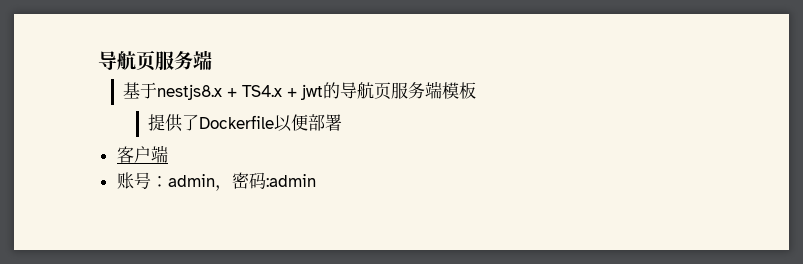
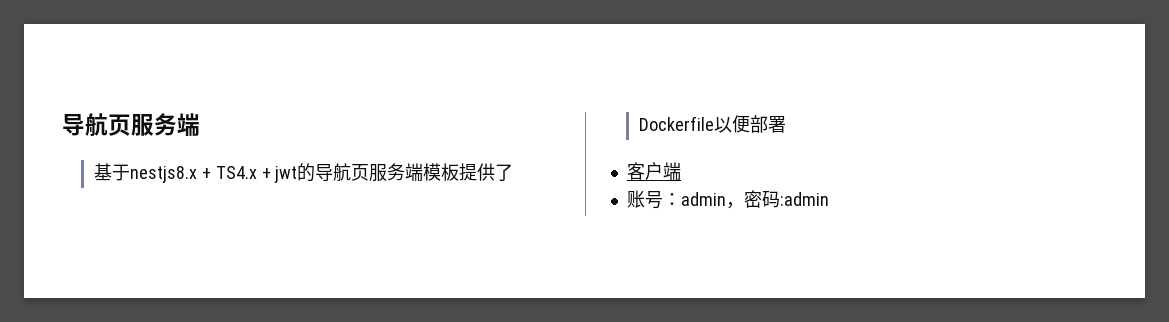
- 基于nestjs8.x + TS4.x + jwt的导航页服务端模板
- 提供了Dockerfile以便部署
+ 基于nestjs8.x + TS4.x + jwt的导航页服务端模板提供了Dockerfile以便部署

